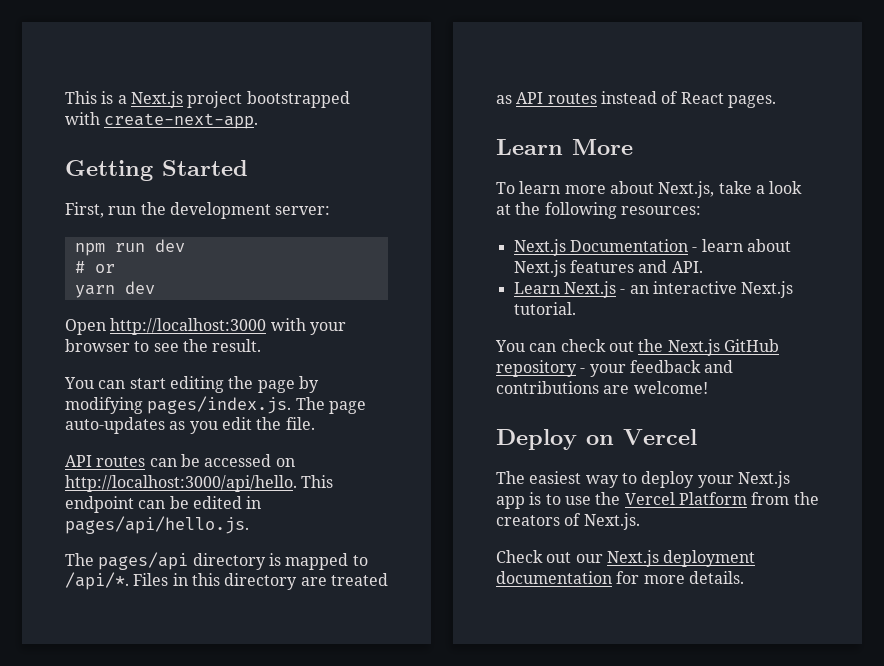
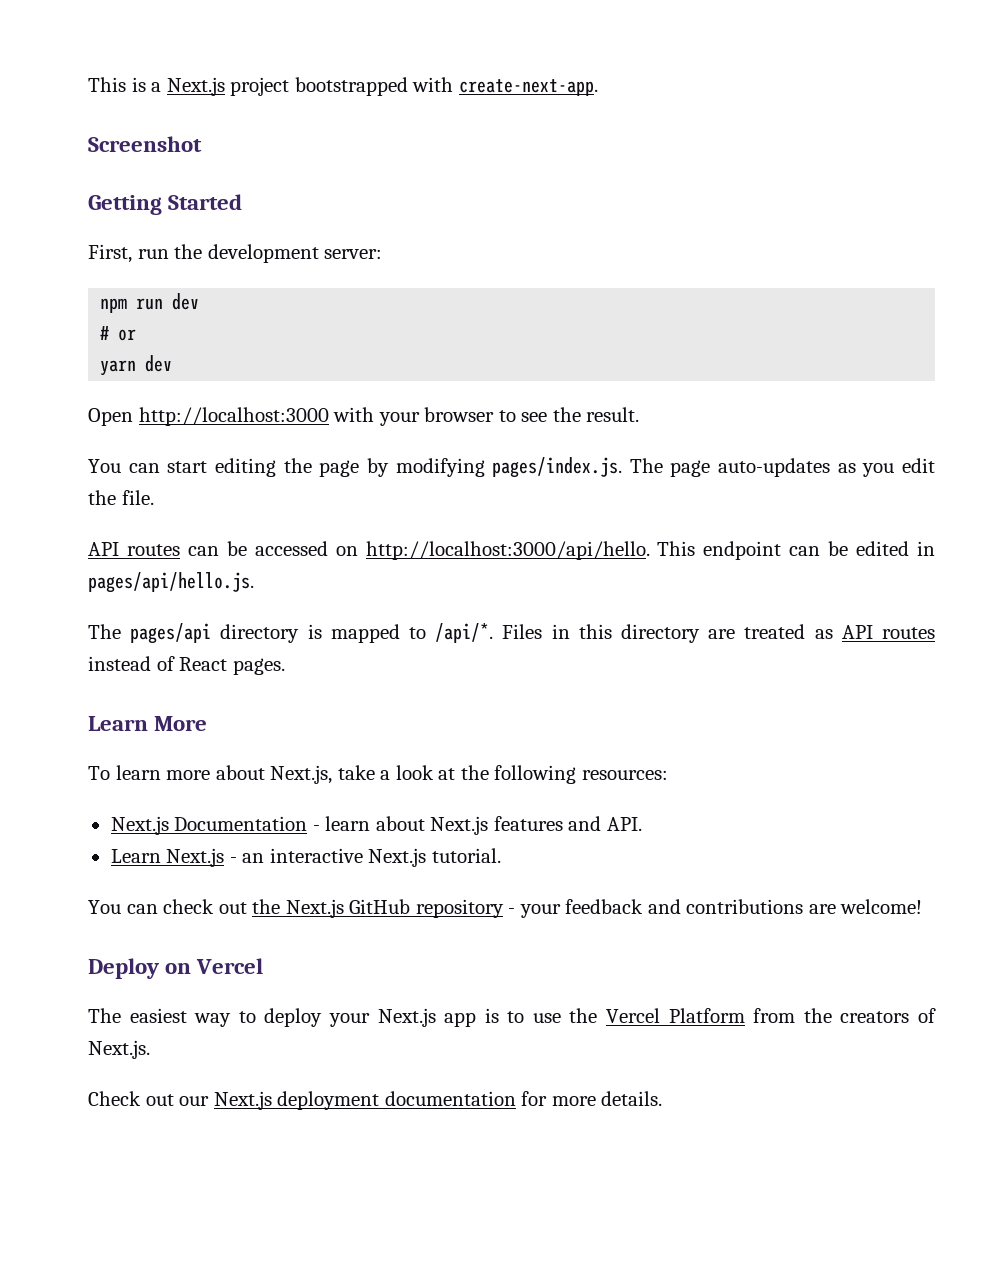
+ Screenshot

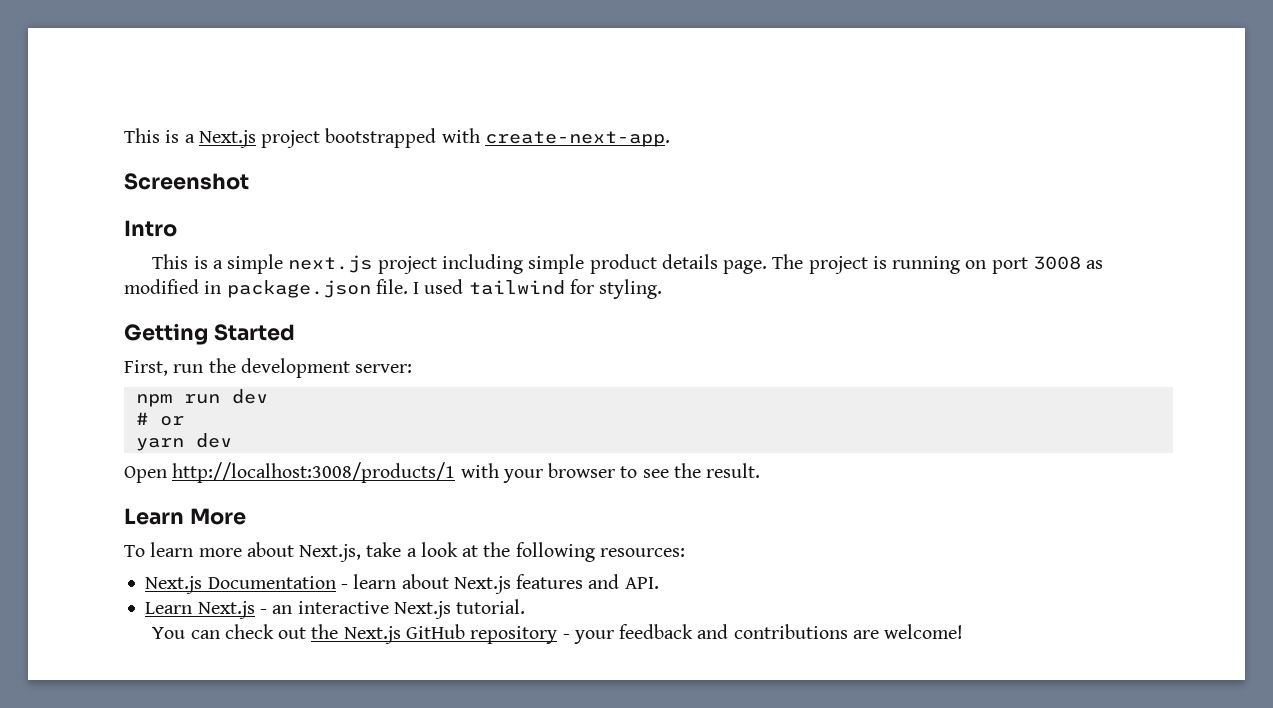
+ Intro
+ This is a simple next.js project including simple product details page. The project is running on port 3008 as modified in package.json file. I used tailwind for styling.
- Open http://localhost:3000 with your browser to see the result.
+ Open http://localhost:3008/products/1 with your browser to see the result.
- You can start editing the page by modifying pages/index.js. The page auto-updates as you edit the file.
- API routes can be accessed on http://localhost:3000/api/hello. This endpoint can be edited in pages/api/hello.js.
- The pages/api directory is mapped to /api/*. Files in this directory are treated as API routes instead of React pages.
- Deploy on Vercel
- The easiest way to deploy your Next.js app is to use the Vercel Platform from the creators of Next.js.
- Check out our Next.js deployment documentation for more details.

